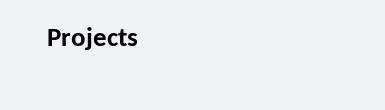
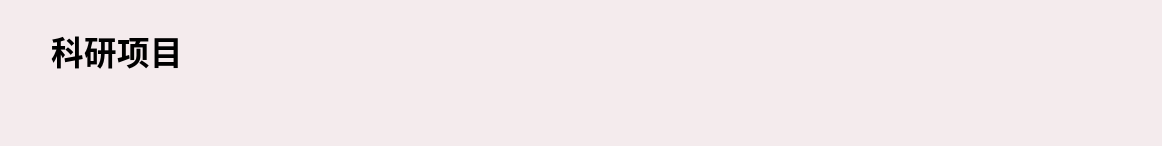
- Projects
+ 科研项目

